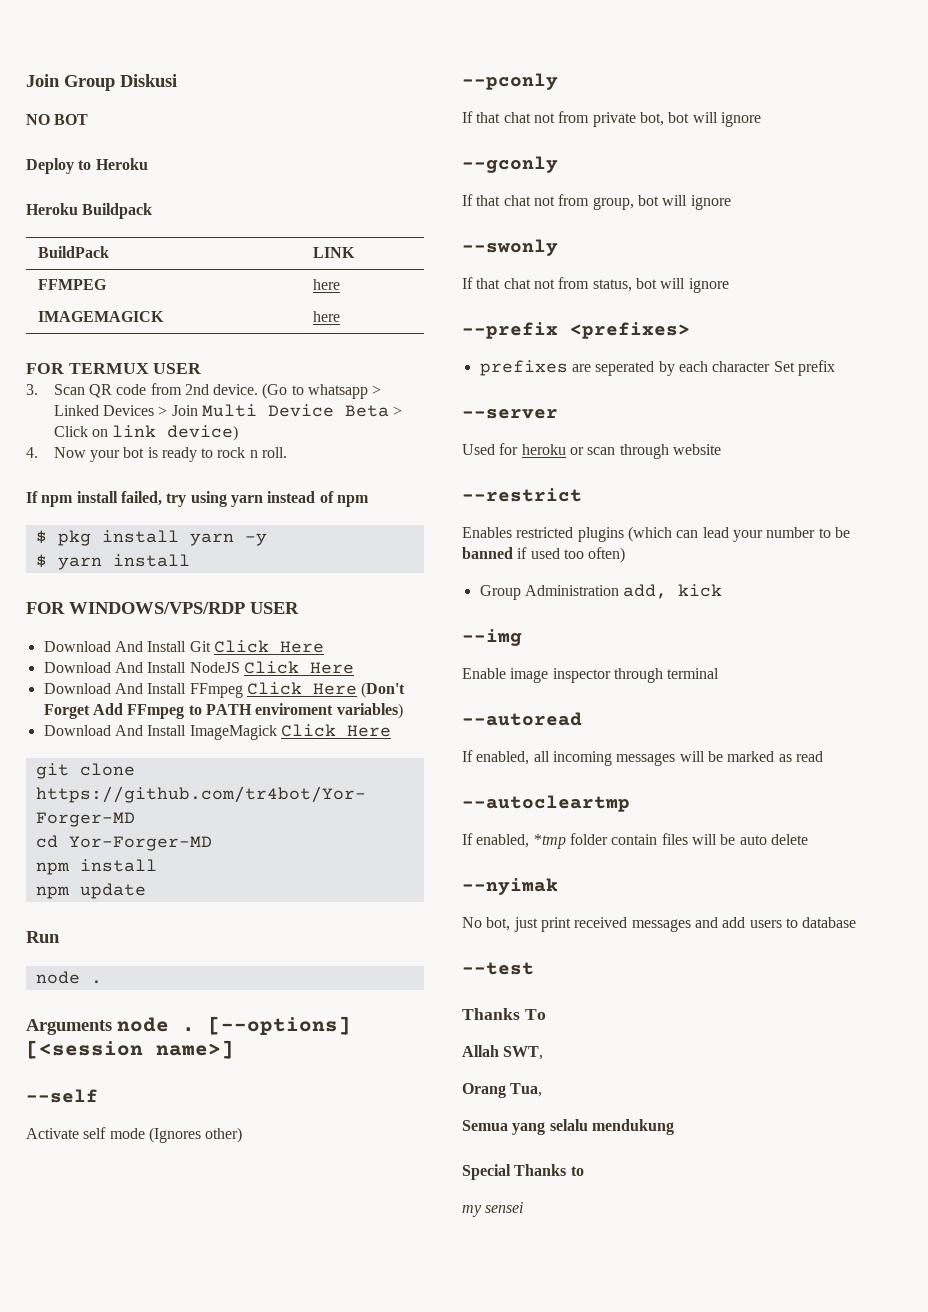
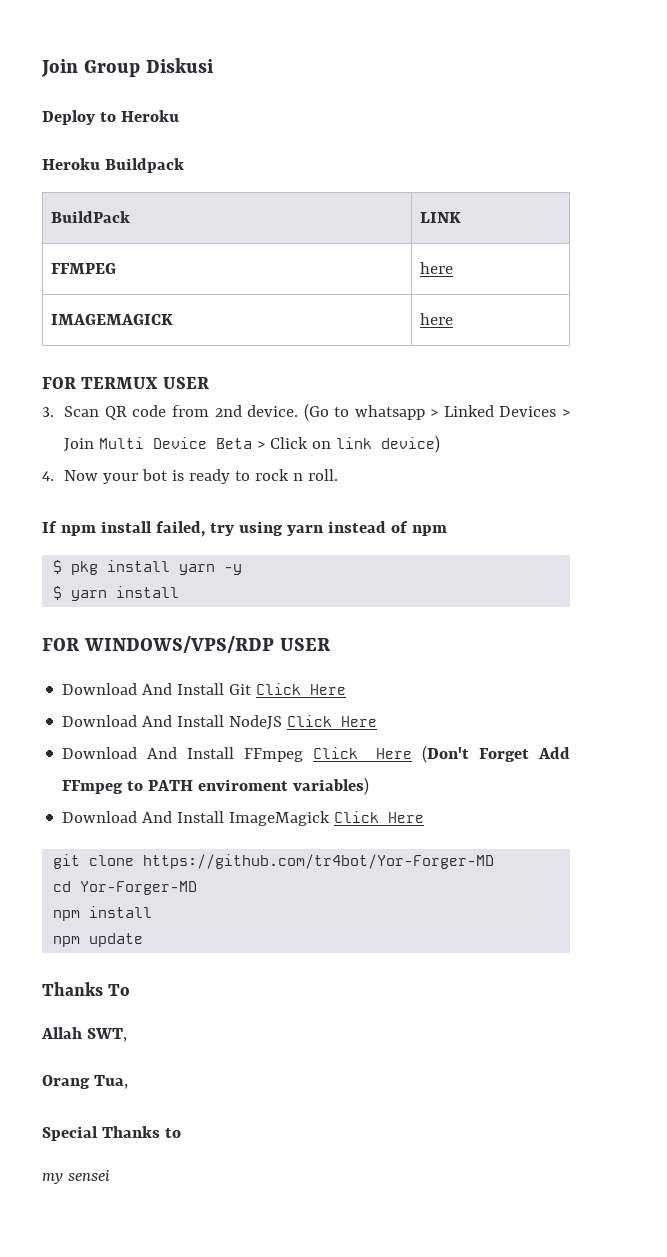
- NO BOT
- Run
- node .
- Arguments node . [--options] [<session name>]
- --self
- Activate self mode (Ignores other)
- --pconly
- If that chat not from private bot, bot will ignore
- --gconly
- If that chat not from group, bot will ignore
- --swonly
- If that chat not from status, bot will ignore
- --prefix <prefixes>
- prefixes are seperated by each character Set prefix
- --server
- Used for heroku or scan through website
- --restrict
- Enables restricted plugins (which can lead your number to be banned if used too often)
- Group Administration add, kick
- --img
- Enable image inspector through terminal
- --autoread
- If enabled, all incoming messages will be marked as read
- --autocleartmp
- If enabled, *tmp folder contain files will be auto delete
- --nyimak
- No bot, just print received messages and add users to database
- --test
- Semua yang selalu mendukung

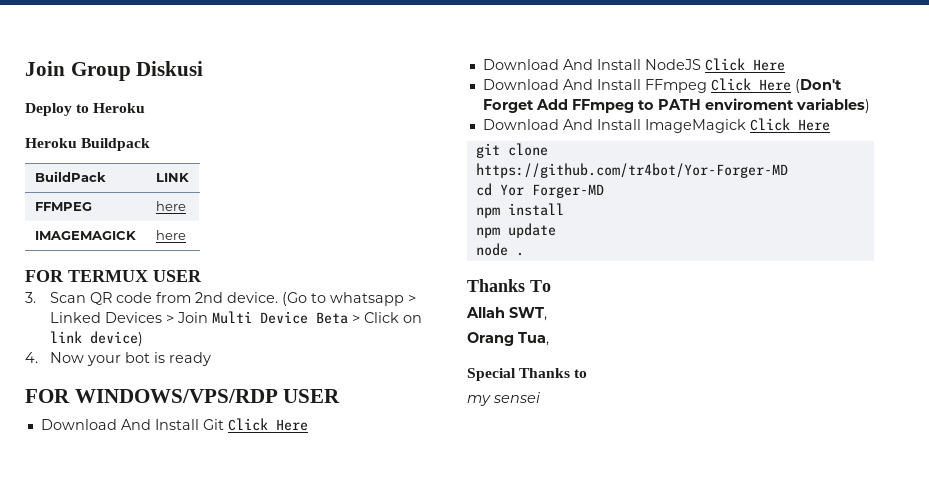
- 4. Now your bot is ready to rock n roll.
- If npm install failed, try using yarn instead of npm
- $ pkg install yarn -y
- $ yarn install
+ 4. Now your bot is ready
- cd Yor-Forger-MD
+ cd Yor Forger-MD
+ node .

